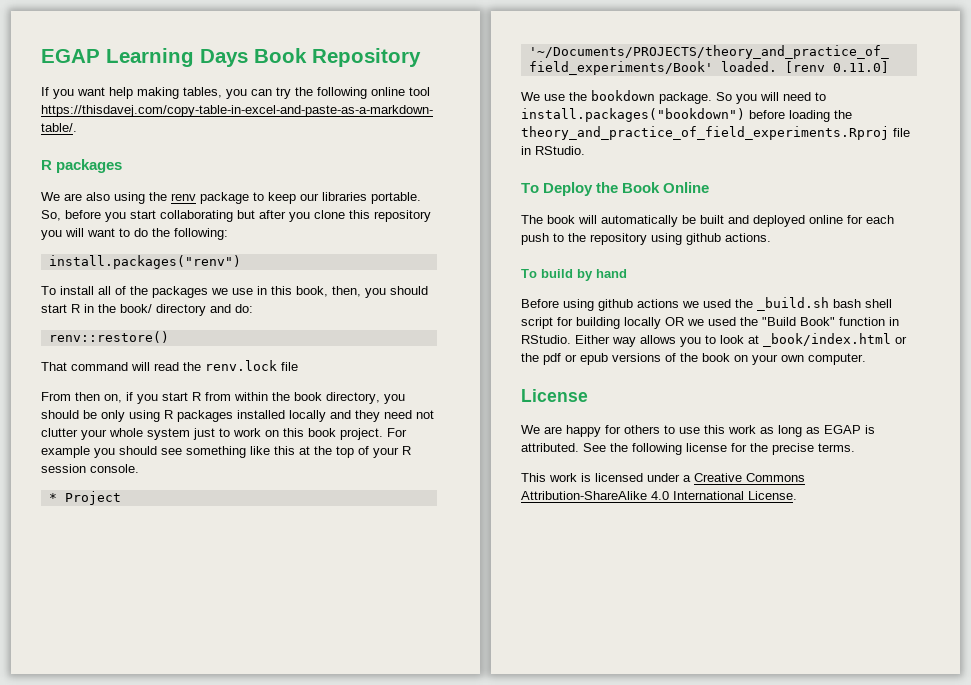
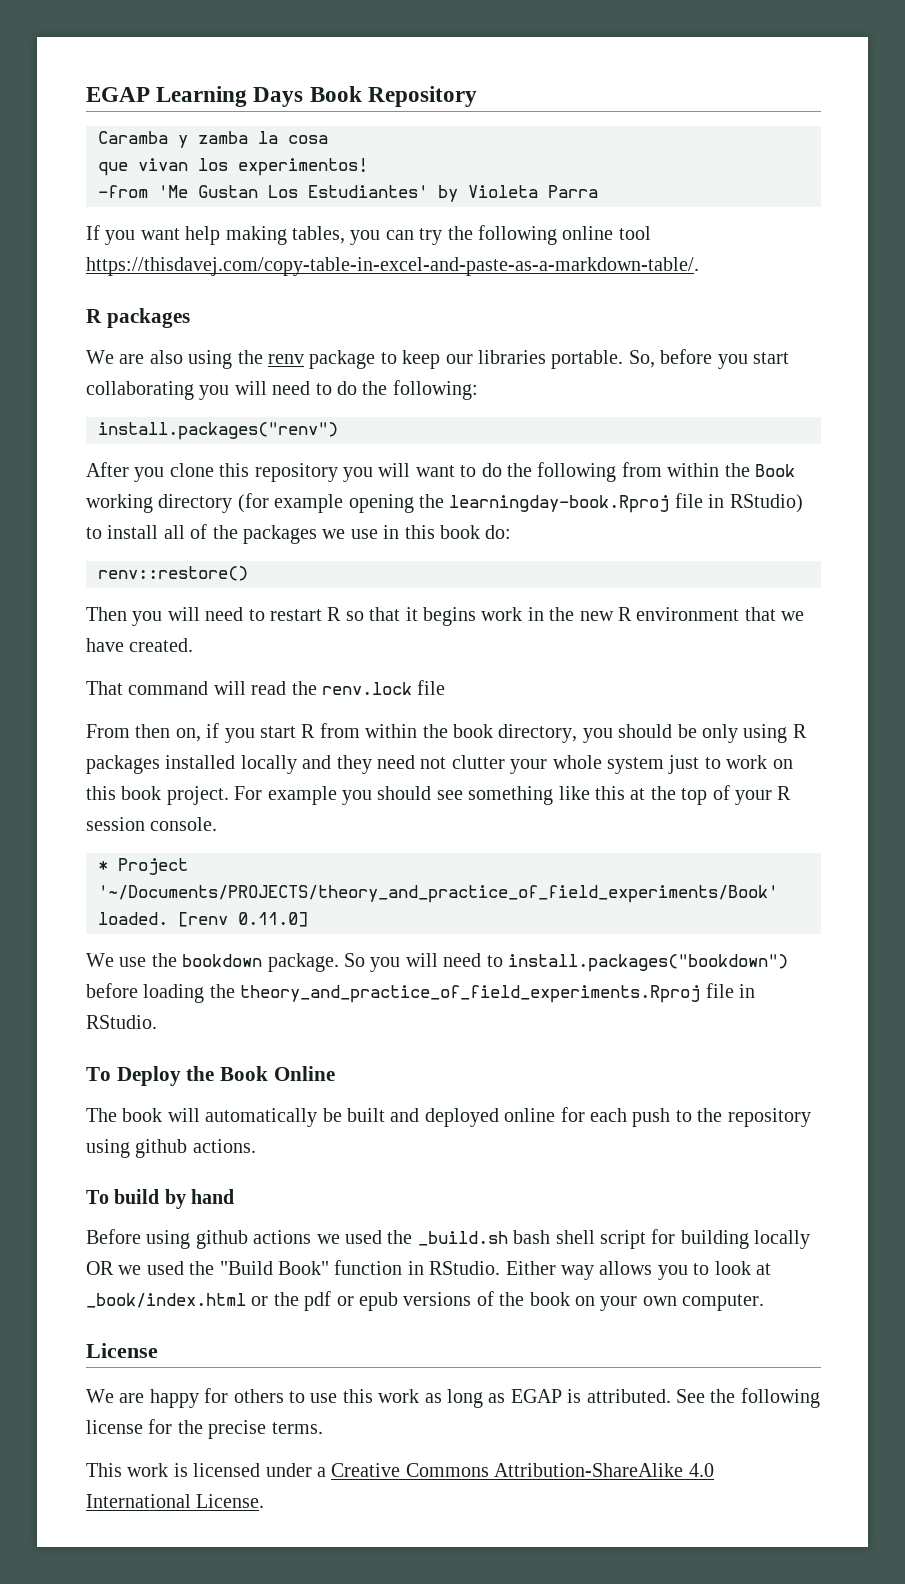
+ Caramba y zamba la cosa
+ que vivan los experimentos!
+ -from 'Me Gustan Los Estudiantes' by Violeta Parra
- So, before you start collaborating but after you clone this repository you will want to do the following:
+ So, before you start collaborating you will need to do the following:
  install.packages("renv")
- To install all of the packages we use in this book, then, you should start R in the book/ directory and do:
+ After you clone this repository you will want to do the following from within the Book working directory (for example opening the learningday-book.Rproj file in RStudio) to install all of the packages we use in this book do:
  renv::restore()
+ Then you will need to restart R so that it begins work in the new R environment that we have created.

